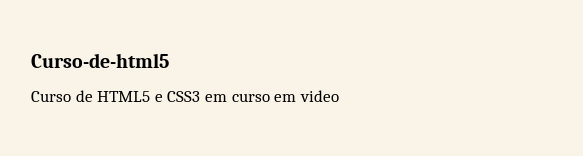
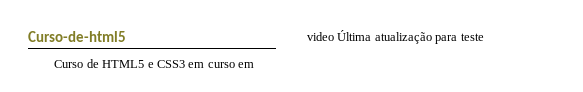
- Curso de HTML5 e CSS3 em curso em video
+ Curso de HTML5 e CSS3 em curso em video Última atualização para teste

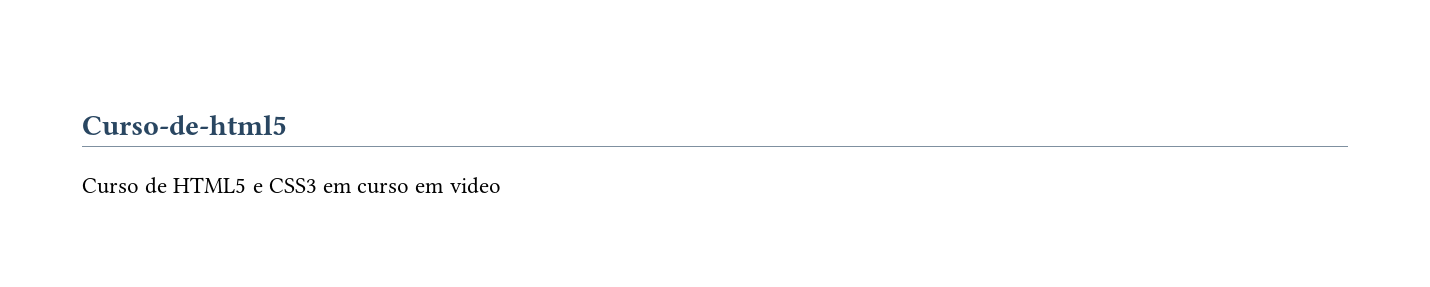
- Curso de HTML5 e CSS3 em curso em video Última atualização para teste
+ Curso de HTML5 e CSS3 em curso em video

